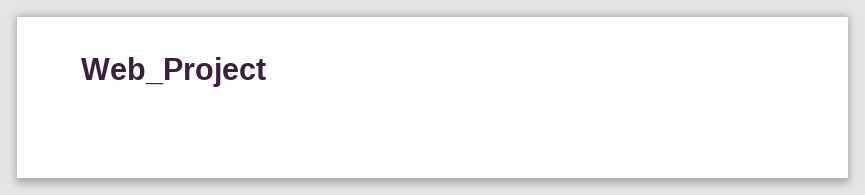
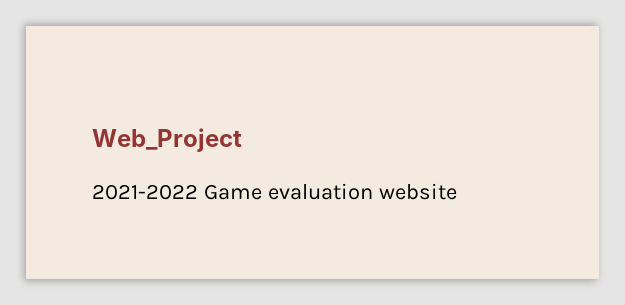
+ 2021-2022 Game evaluation website

